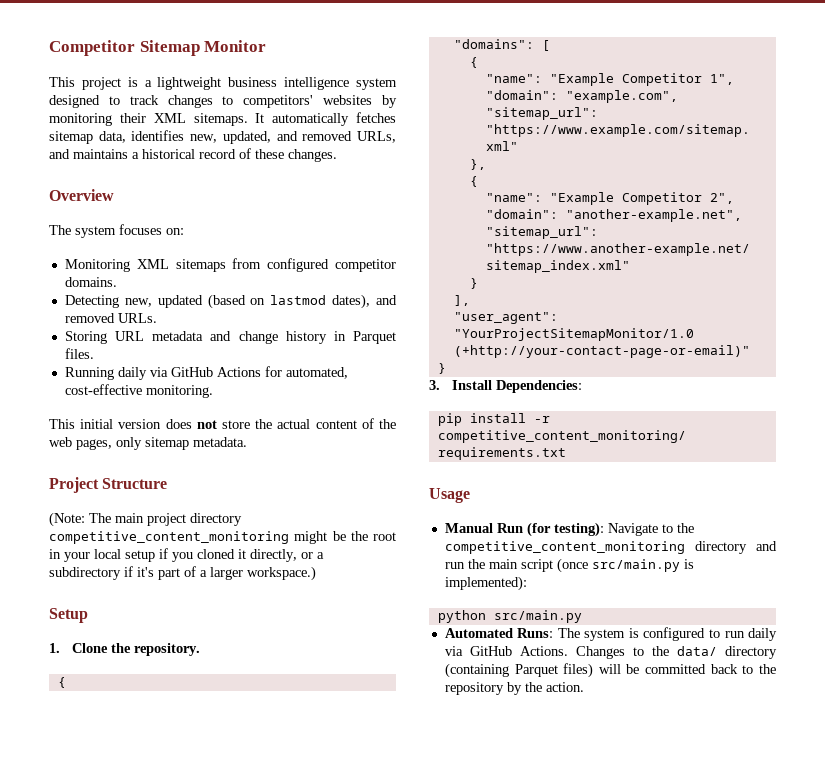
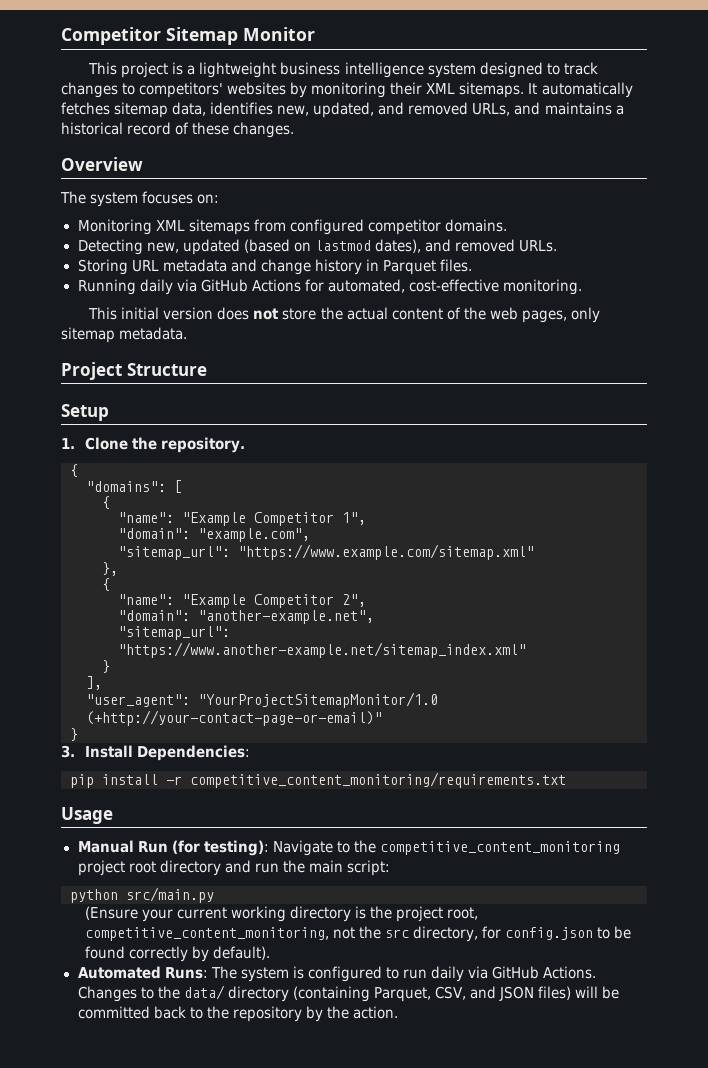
- (Note: The main project directory competitive_content_monitoring might be the root in your local setup if you cloned it directly, or a subdirectory if it's part of a larger workspace.)
- Manual Run (for testing): Navigate to the competitive_content_monitoring directory and run the main script (once src/main.py is implemented):
+ Manual Run (for testing): Navigate to the competitive_content_monitoring project root directory and run the main script:
  python src/main.py
+ (Ensure your current working directory is the project root, competitive_content_monitoring, not the src directory, for config.json to be found correctly by default).
- Changes to the data/ directory (containing Parquet files) will be committed back to the repository by the action.
+ Changes to the data/ directory (containing Parquet, CSV, and JSON files) will be committed back to the repository by the action.

